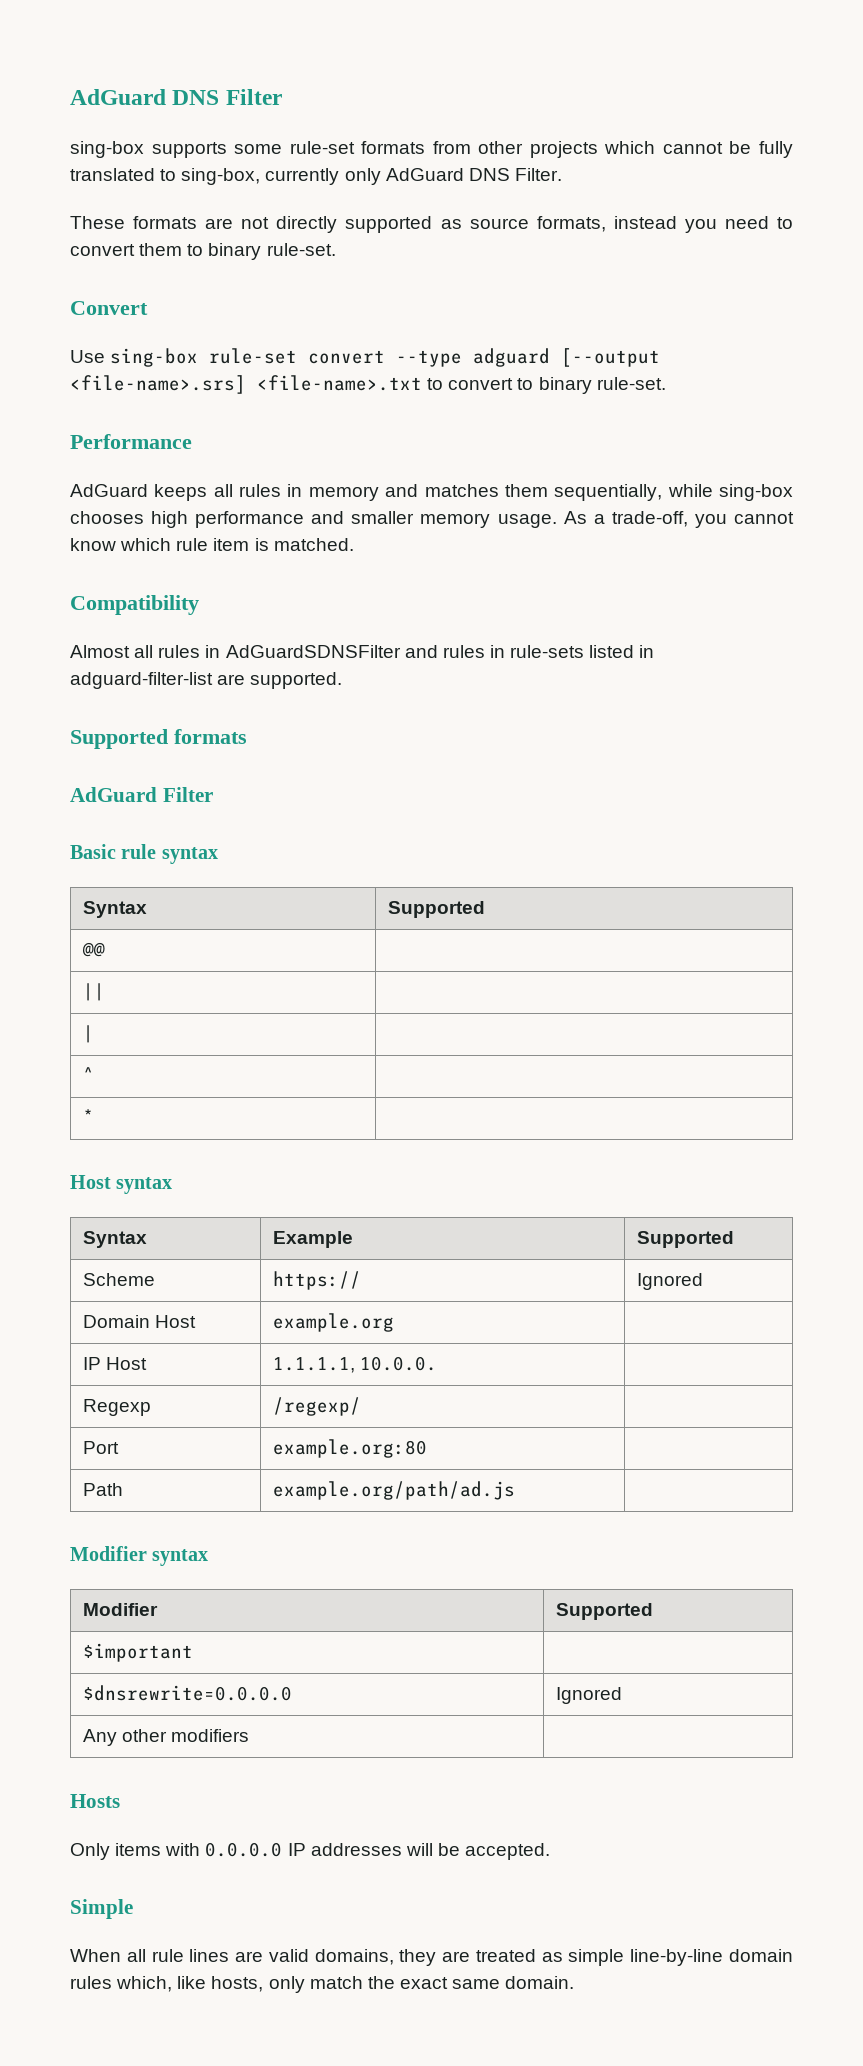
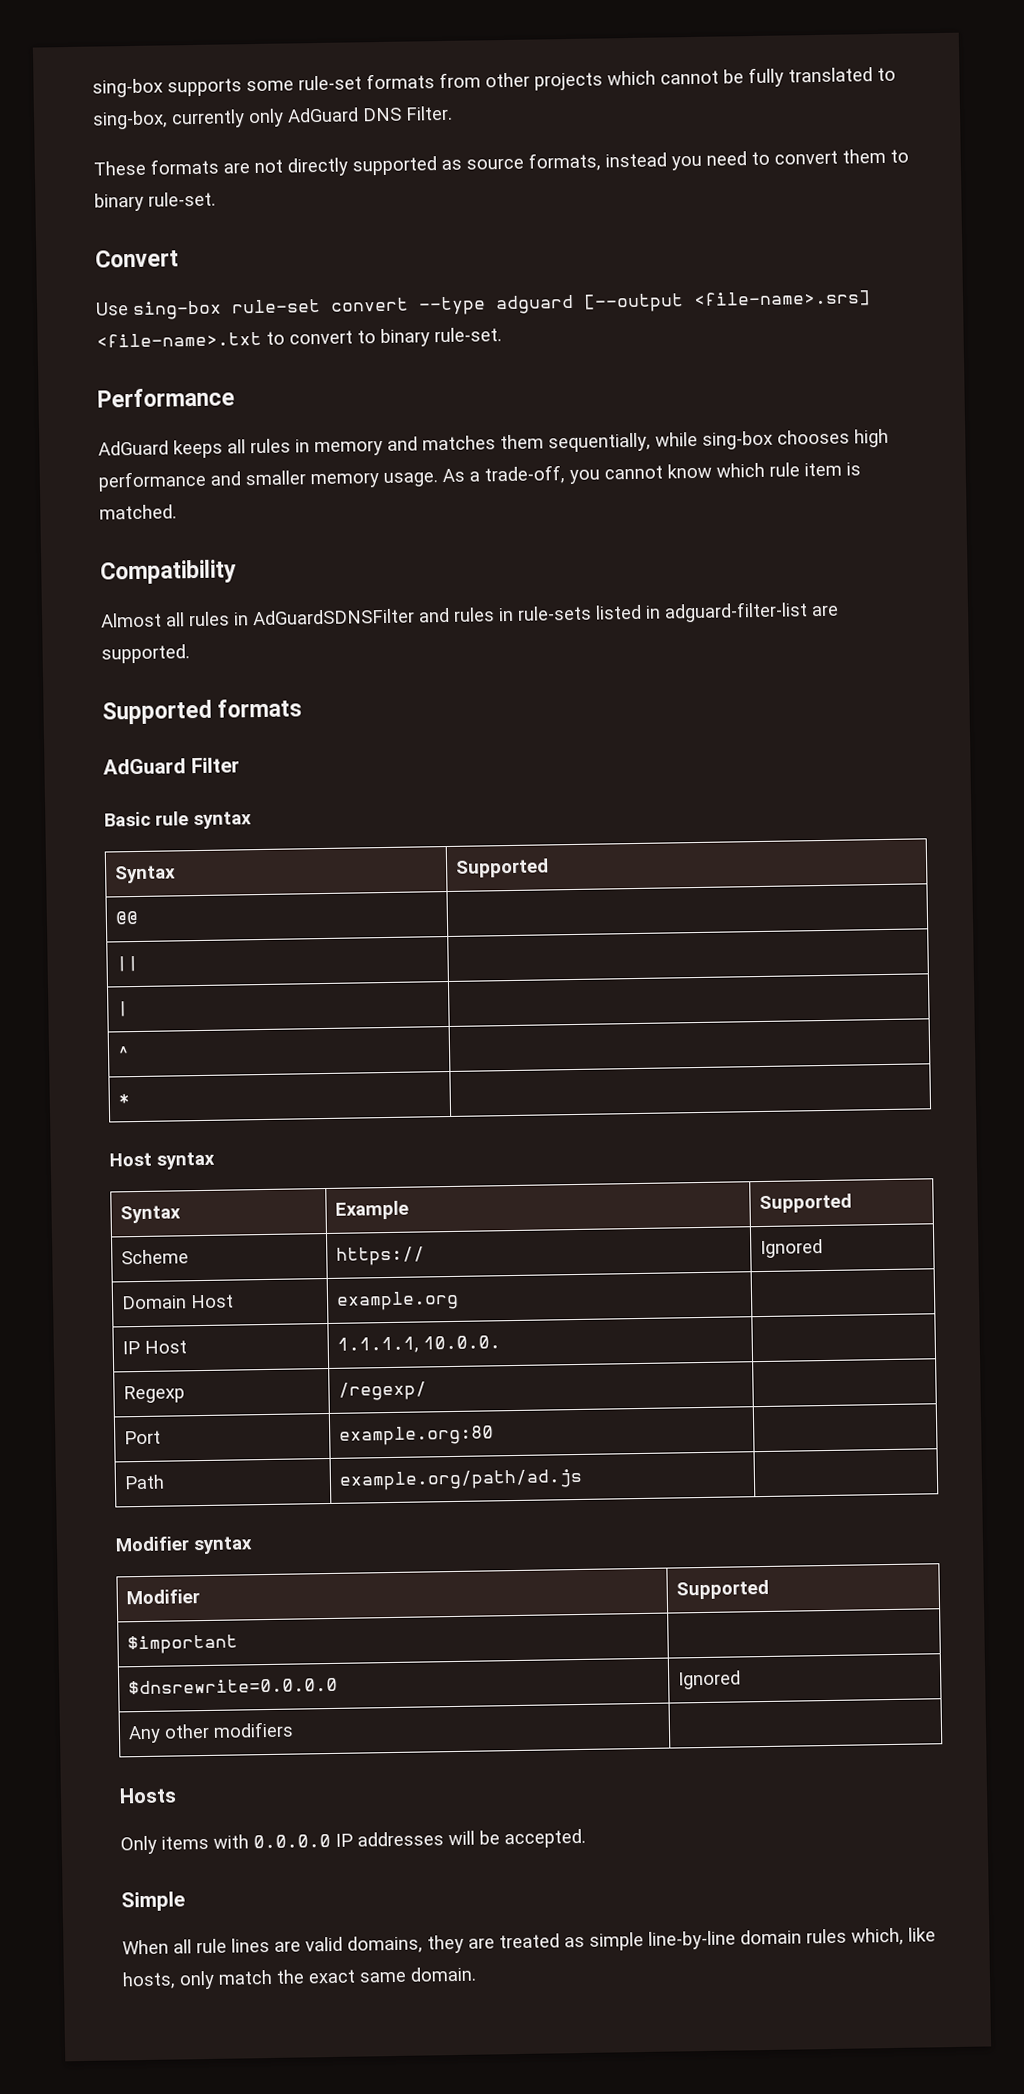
- AdGuard DNS Filter

